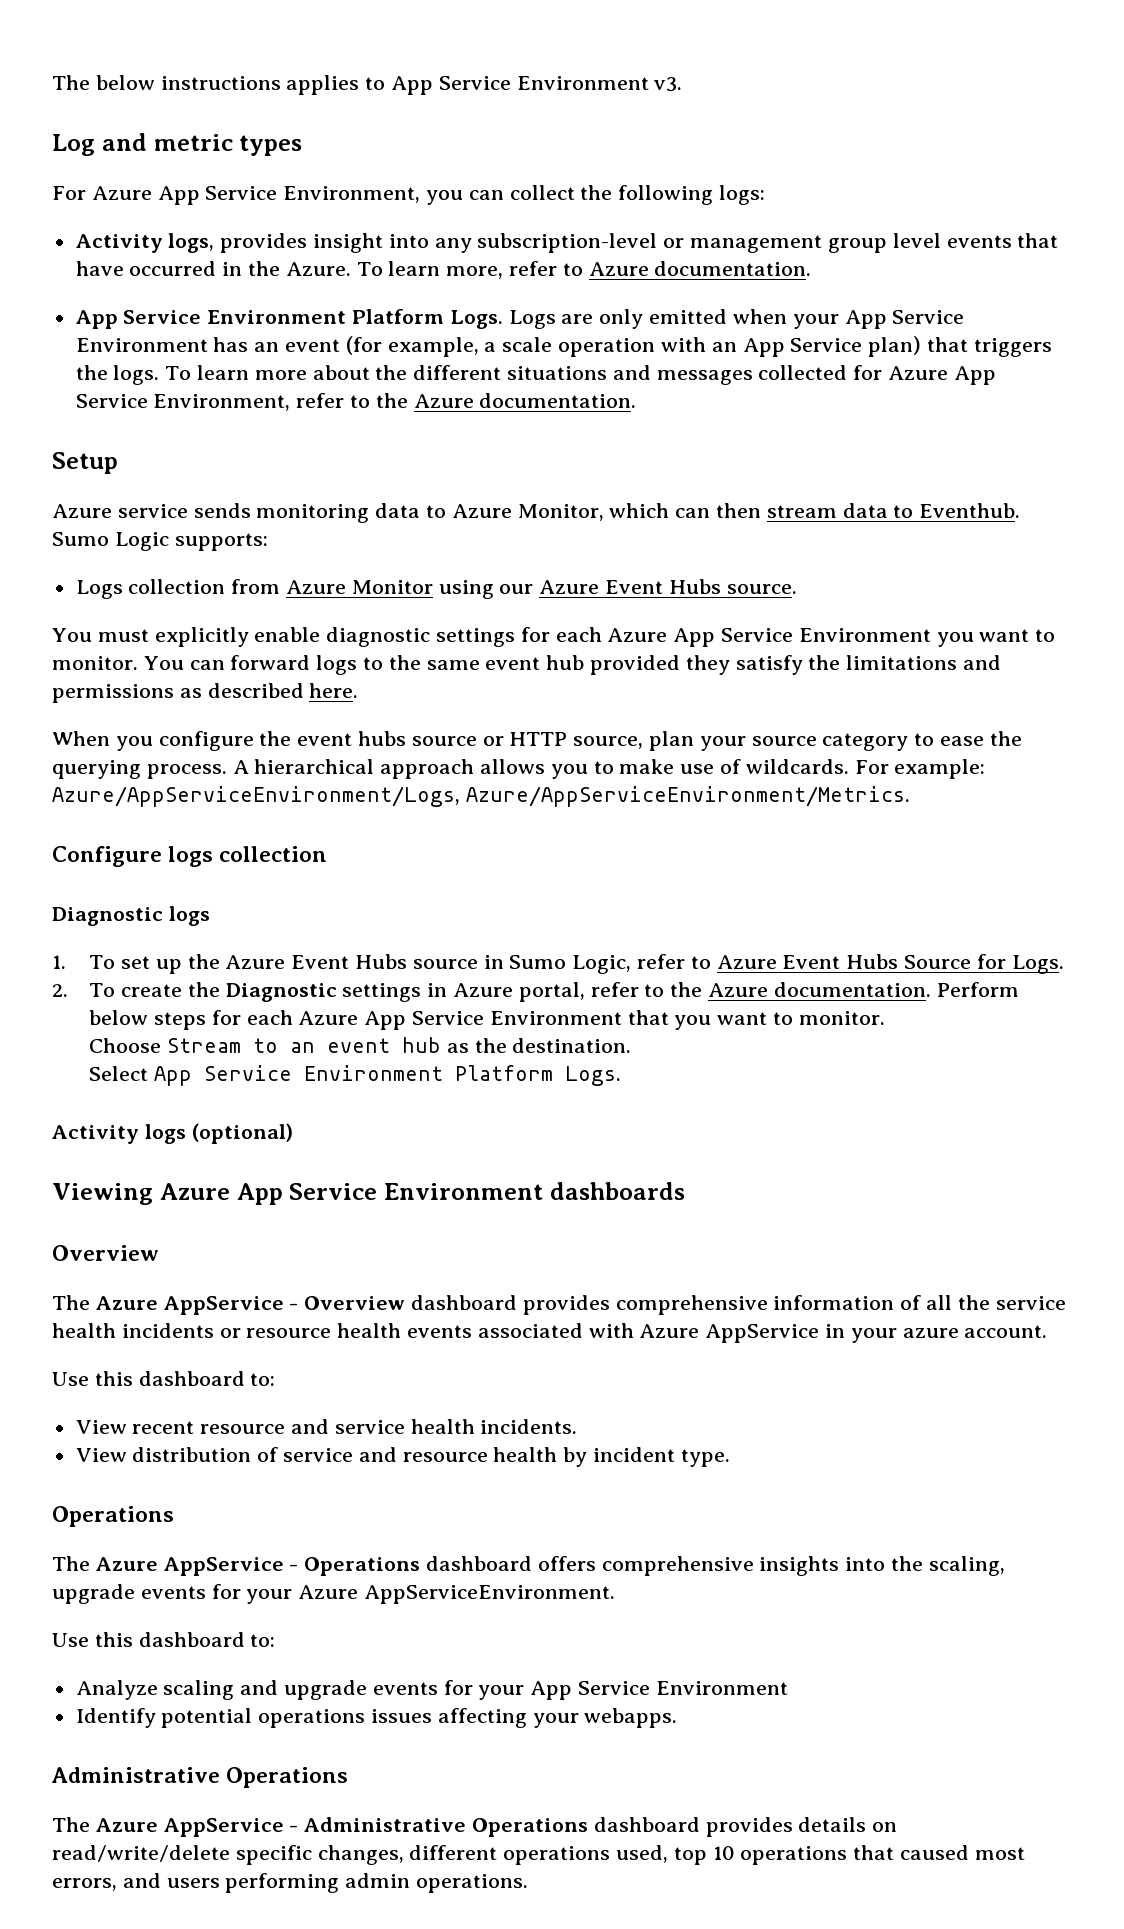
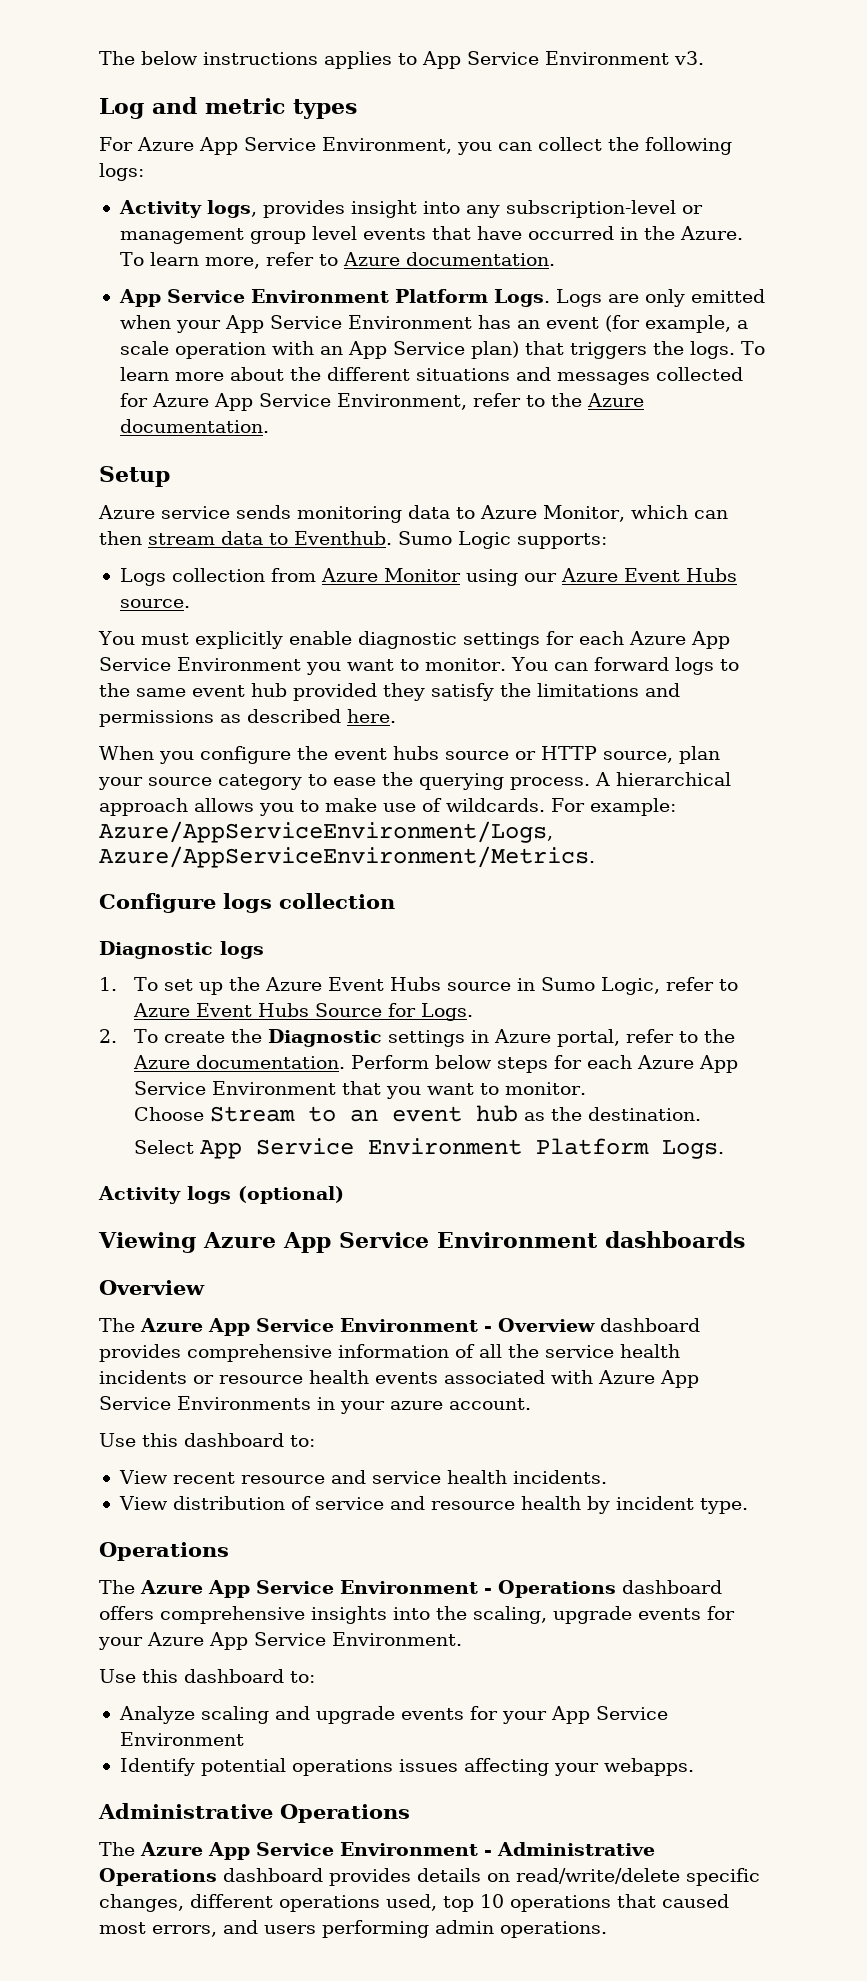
- The Azure AppService - Overview dashboard provides comprehensive information of all the service health incidents or resource health events associated with Azure AppService in your azure account.
+ The Azure App Service Environment - Overview dashboard provides comprehensive information of all the service health incidents or resource health events associated with Azure App Service Environments in your azure account.
- The Azure AppService - Operations dashboard offers comprehensive insights into the scaling, upgrade events for your Azure AppServiceEnvironment.
+ The Azure App Service Environment - Operations dashboard offers comprehensive insights into the scaling, upgrade events for your Azure App Service Environment.
- The Azure AppService - Administrative Operations dashboard provides details on read/write/delete specific changes, different operations used, top 10 operations that caused most errors, and users performing admin operations.
+ The Azure App Service Environment - Administrative Operations dashboard provides details on read/write/delete specific changes, different operations used, top 10 operations that caused most errors, and users performing admin operations.

